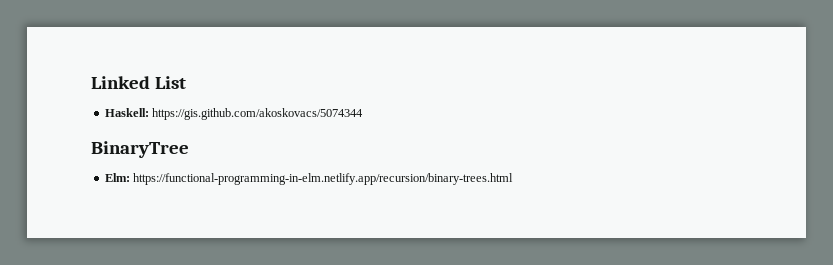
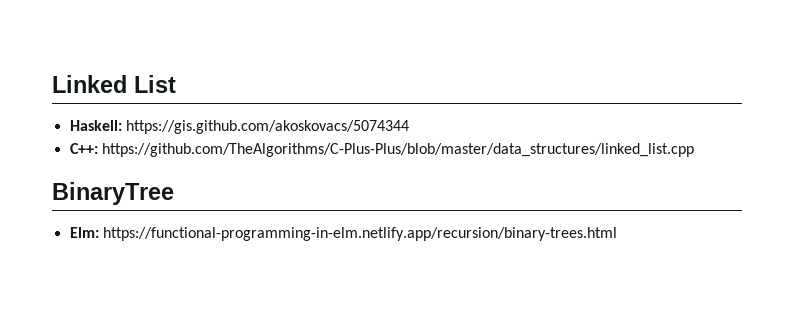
+ C++: https://github.com/TheAlgorithms/C-Plus-Plus/blob/master/data_structures/linked_list.cpp

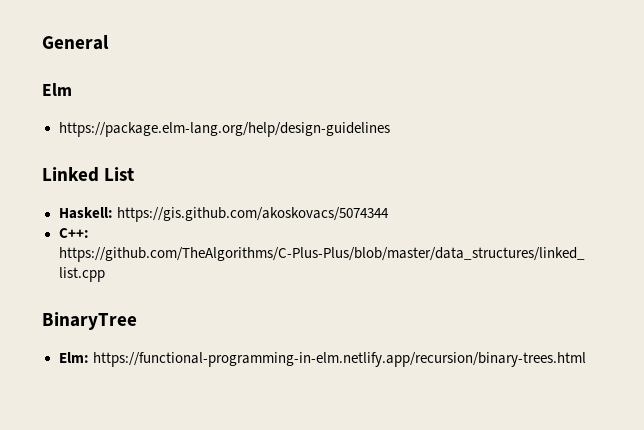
+ General
+ Elm
+ https://package.elm-lang.org/help/design-guidelines

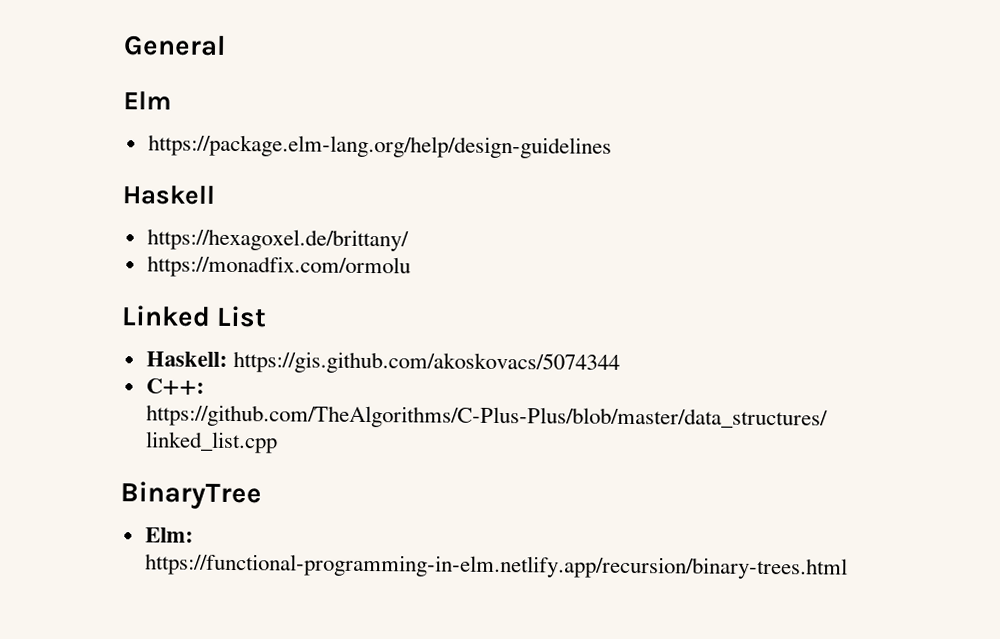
+ Haskell
+ https://hexagoxel.de/brittany/
+ https://monadfix.com/ormolu

